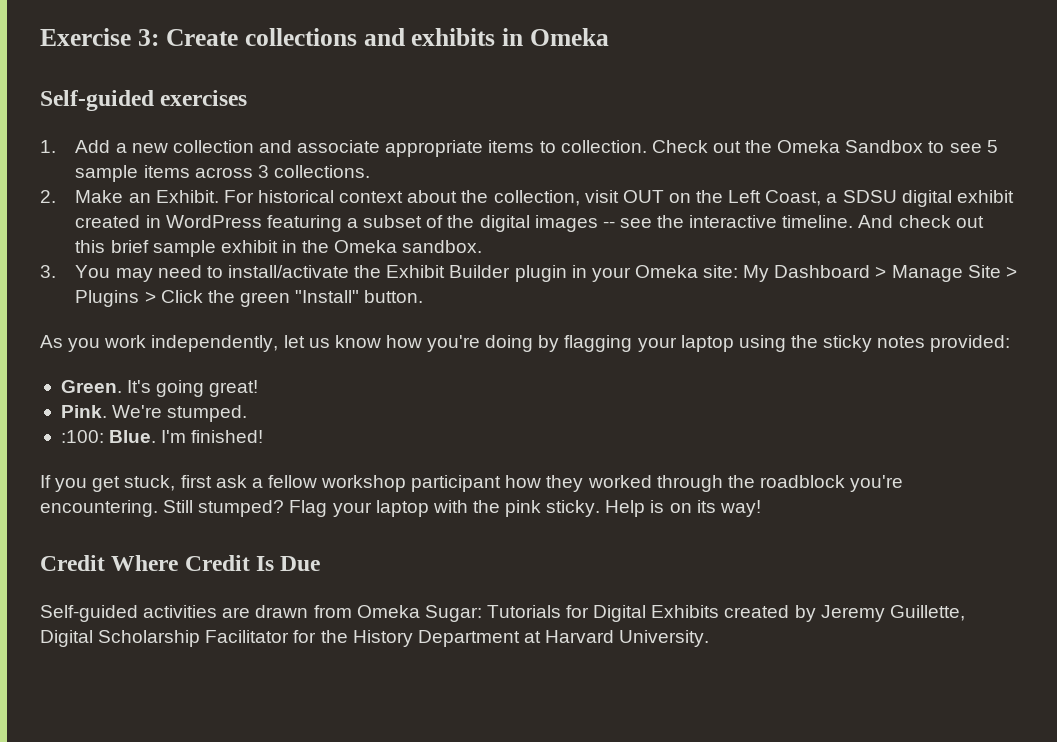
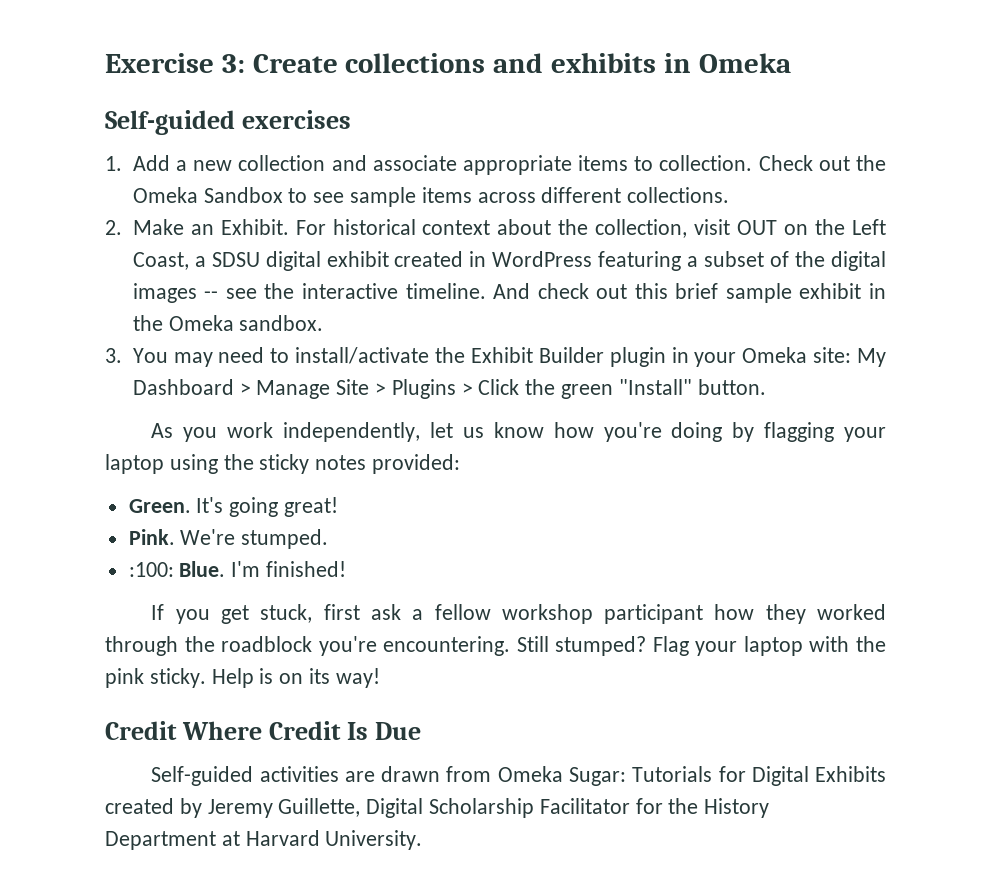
- Check out the Omeka Sandbox to see 5 sample items across 3 collections.
+ Check out the Omeka Sandbox to see sample items across different collections.

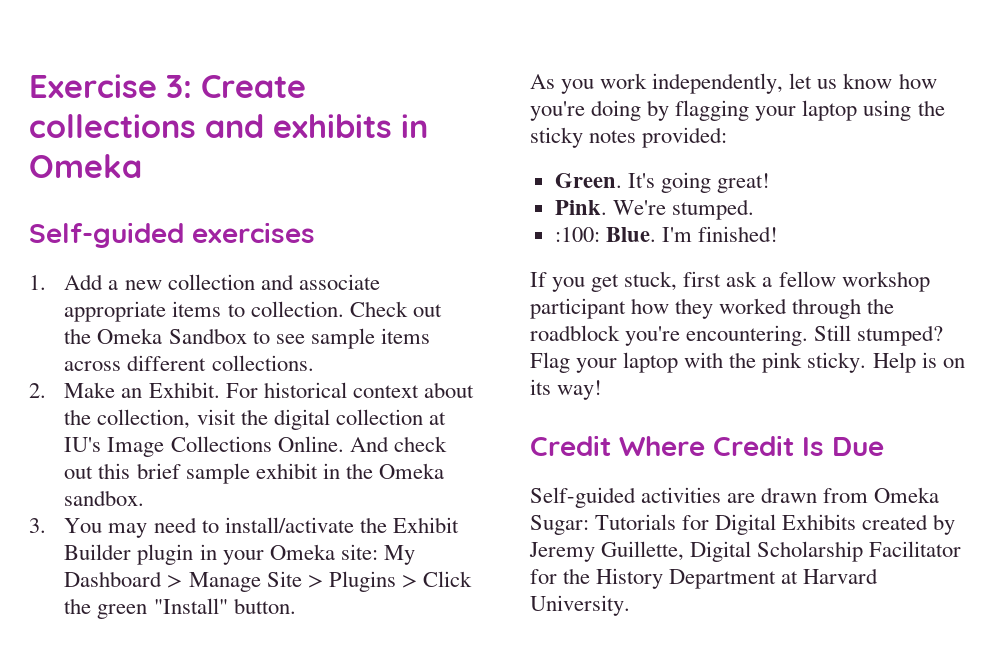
- For historical context about the collection, visit OUT on the Left Coast, a SDSU digital exhibit created in WordPress featuring a subset of the digital images -- see the interactive timeline.
+ For historical context about the collection, visit the digital collection at IU's Image Collections Online.

